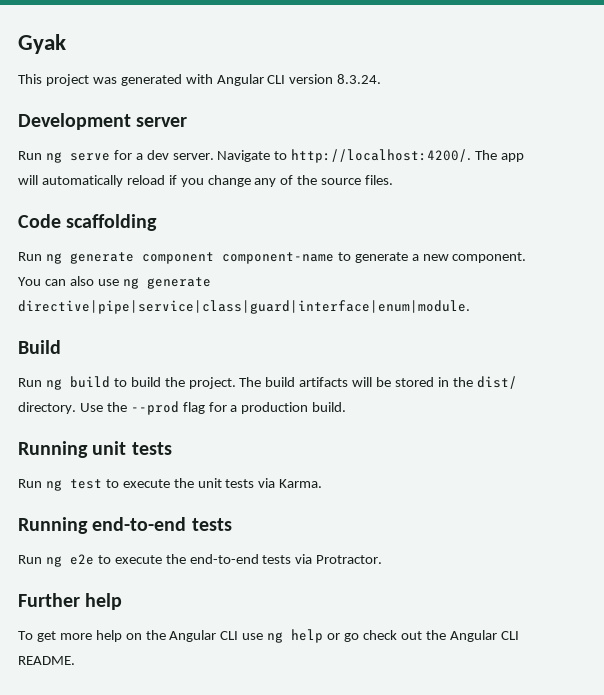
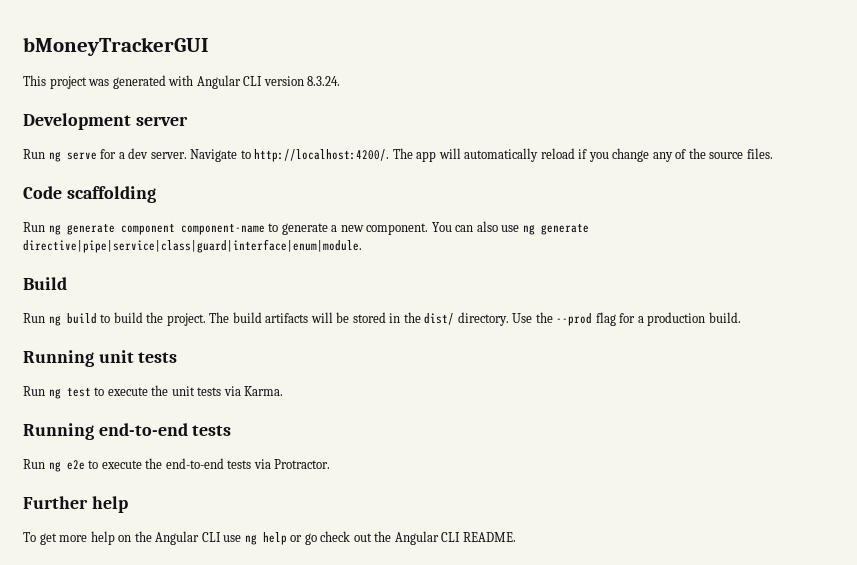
- Gyak
+ bMoneyTrackerGUI

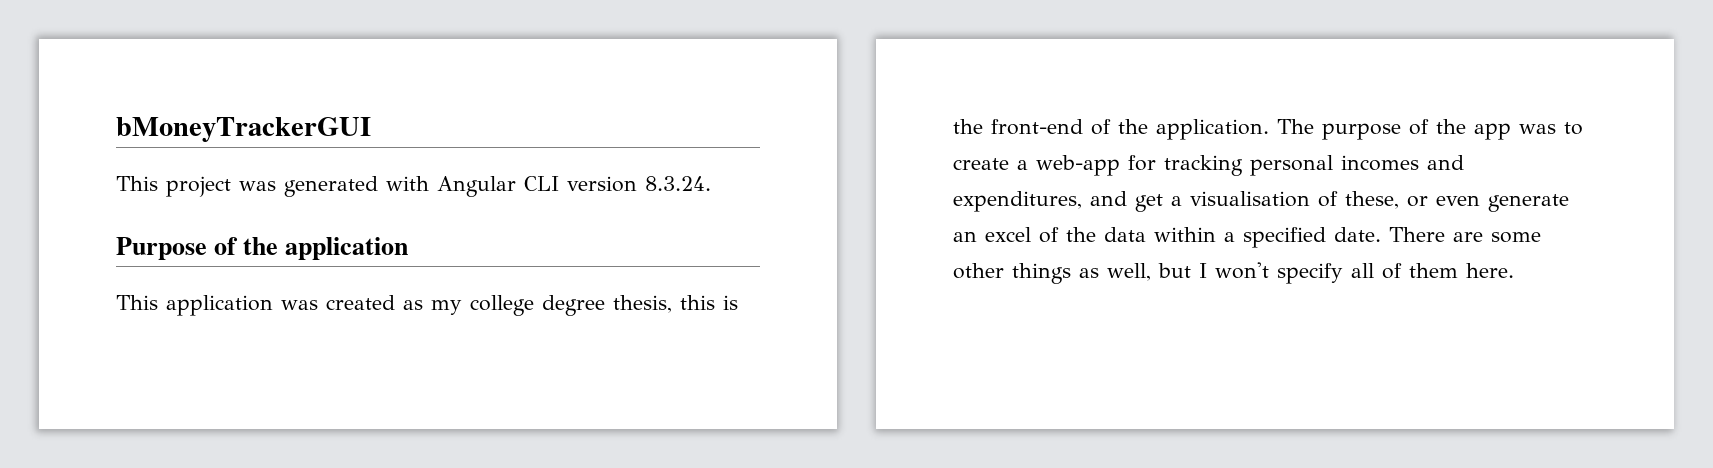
- Development server
- Run ng serve for a dev server. Navigate to http://localhost:4200/. The app will automatically reload if you change any of the source files.
- Code scaffolding
- Run ng generate component component-name to generate a new component. You can also use ng generate directive|pipe|service|class|guard|interface|enum|module.
- Build
- Run ng build to build the project. The build artifacts will be stored in the dist/ directory. Use the --prod flag for a production build.
- Running unit tests
- Run ng test to execute the unit tests via Karma.
- Running end-to-end tests
- Run ng e2e to execute the end-to-end tests via Protractor.
- Further help
- To get more help on the Angular CLI use ng help or go check out the Angular CLI README.
+ Purpose of the application
+ This application was created as my college degree thesis, this is the front-end of the application. The purpose of the app was to create a web-app for tracking personal incomes and expenditures, and get a visualisation of these, or even generate an excel of the data within a specified date. There are some other things as well, but I won't specify all of them here.

